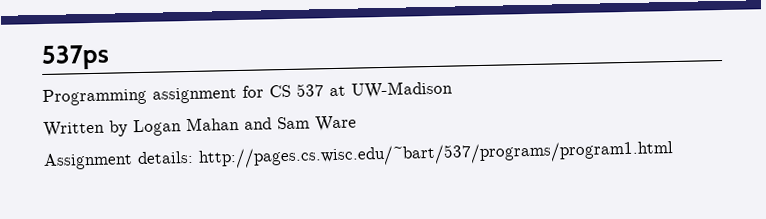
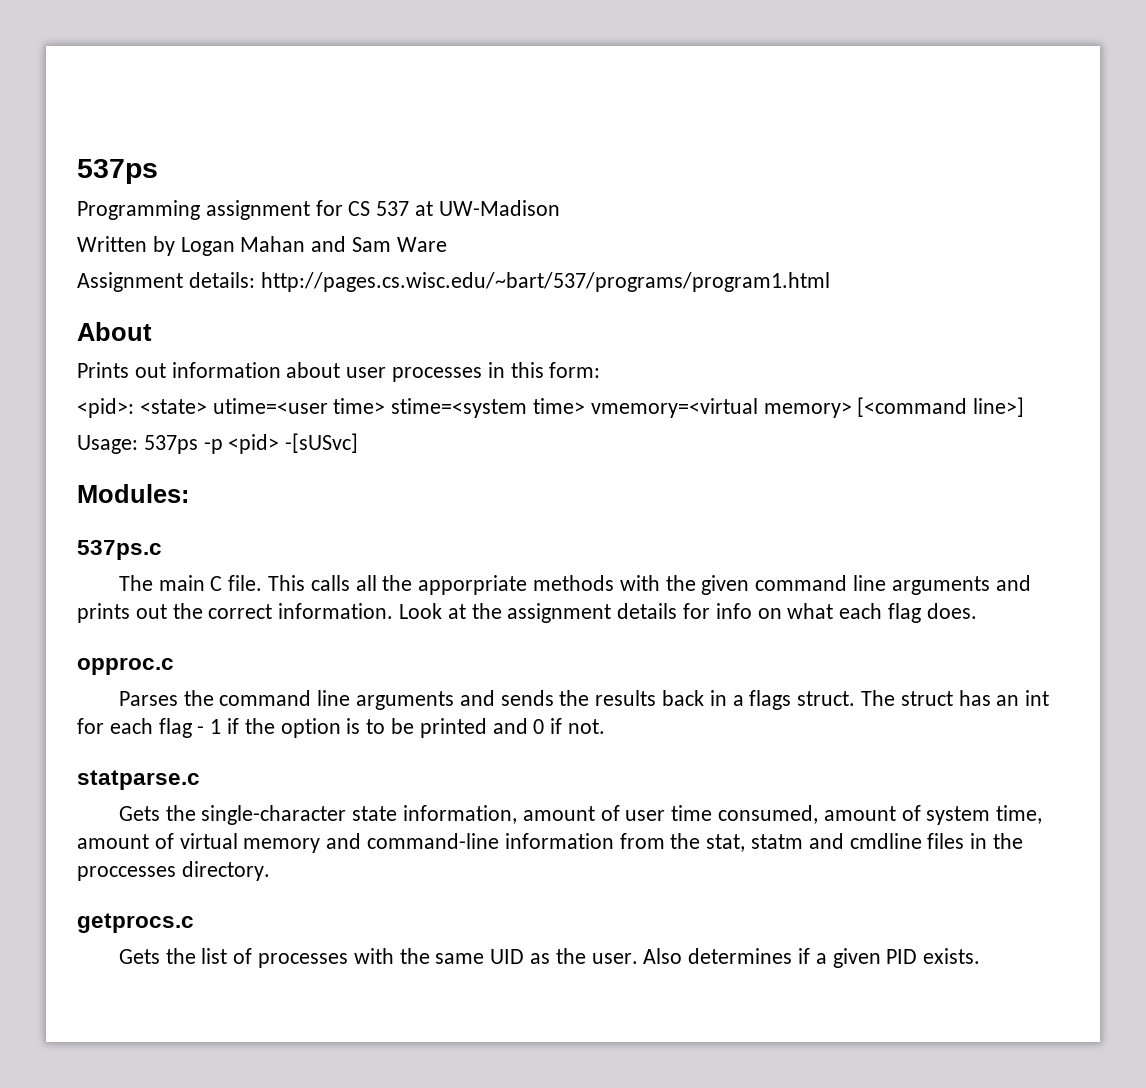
+ About
+ Prints out information about user processes in this form:
+ <pid>: <state> utime=<user time> stime=<system time> vmemory=<virtual memory> [<command line>]
+ Usage: 537ps -p <pid> -[sUSvc]
+ Modules:
+ 537ps.c
+ The main C file. This calls all the apporpriate methods with the given command line arguments and prints out the correct information. Look at the assignment details for info on what each flag does.
+ opproc.c
+ Parses the command line arguments and sends the results back in a flags struct. The struct has an int for each flag - 1 if the option is to be printed and 0 if not.
+ statparse.c
+ Gets the single-character state information, amount of user time consumed, amount of system time, amount of virtual memory and command-line information from the stat, statm and cmdline files in the proccesses directory.
+ getprocs.c
+ Gets the list of processes with the same UID as the user. Also determines if a given PID exists.

